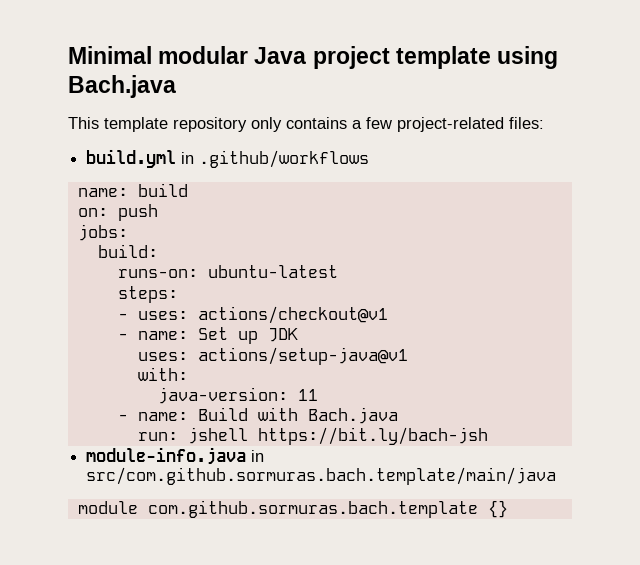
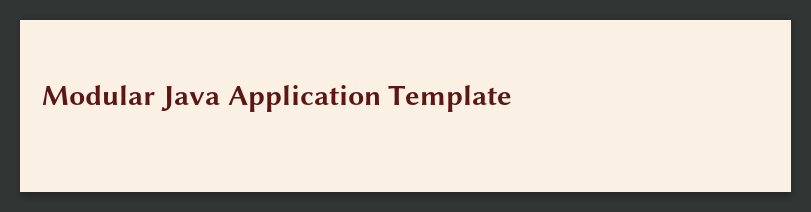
- Minimal modular Java project template using Bach.java
- This template repository only contains a few project-related files:
- build.yml in .github/workflows
- name: build
- on: push
- jobs:
- build:
- runs-on: ubuntu-latest
- steps:
- - uses: actions/checkout@v1
- - name: Set up JDK
- uses: actions/setup-java@v1
- with:
- java-version: 11
- - name: Build with Bach.java
- run: jshell https://bit.ly/bach-jsh
- module-info.java in src/com.github.sormuras.bach.template/main/java
- module com.github.sormuras.bach.template {}
+ Modular Java Application Template

